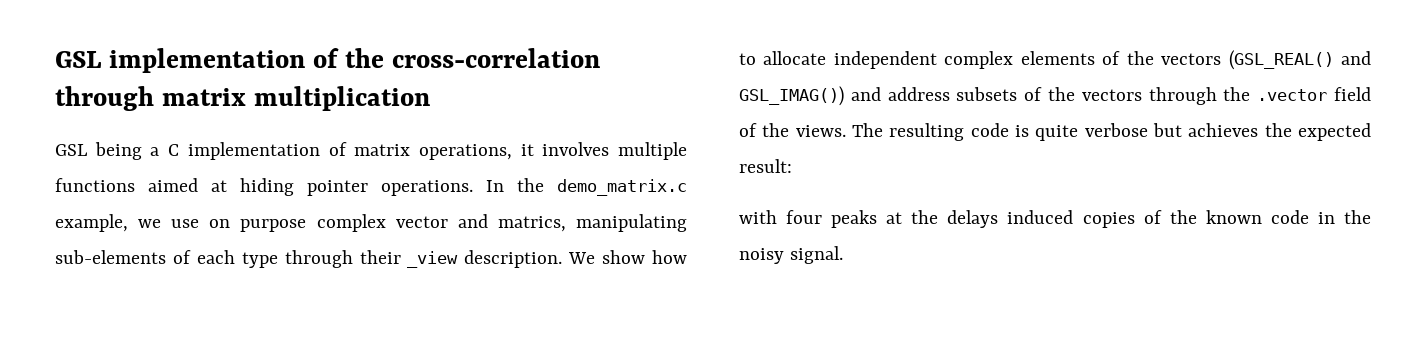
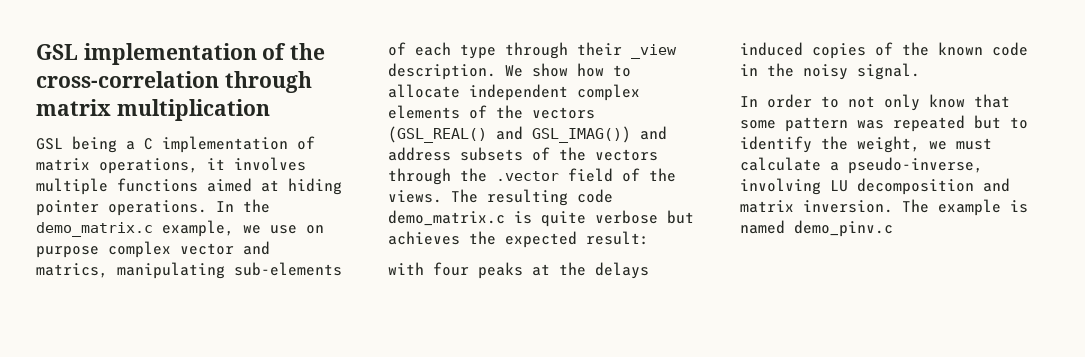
- The resulting code is quite verbose but achieves the expected result:
+ The resulting code demo_matrix.c is quite verbose but achieves the expected result:
+ In order to not only know that some pattern was repeated but to identify the weight, we must calculate a pseudo-inverse, involving LU decomposition and matrix inversion. The example is named demo_pinv.c

